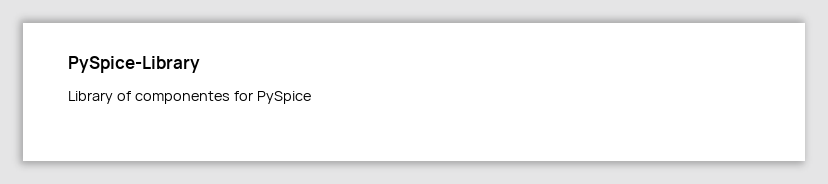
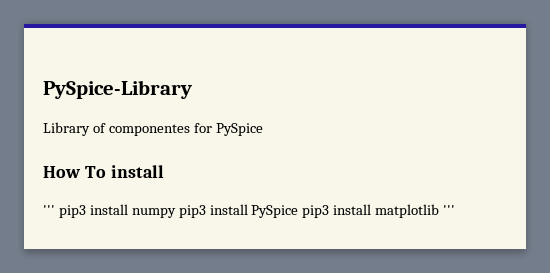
+ How To install
+ ''' pip3 install numpy pip3 install PySpice pip3 install matplotlib '''

